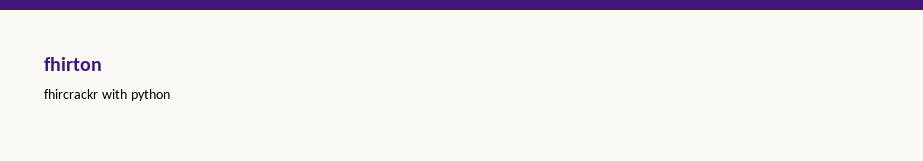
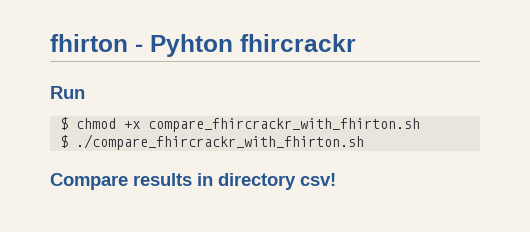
- fhirton
- fhircrackr with python
+ fhirton - Pyhton fhircrackr
+ Run
+ $ chmod +x compare_fhircrackr_with_fhirton.sh
+ $ ./compare_fhircrackr_with_fhirton.sh
+ Compare results in directory csv!

